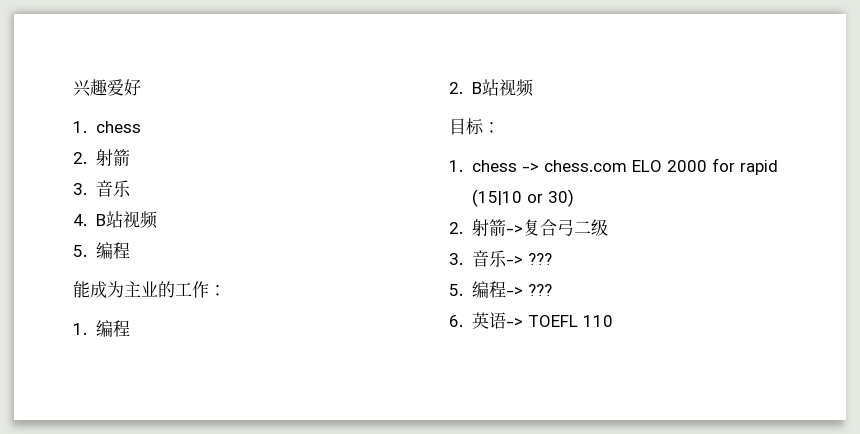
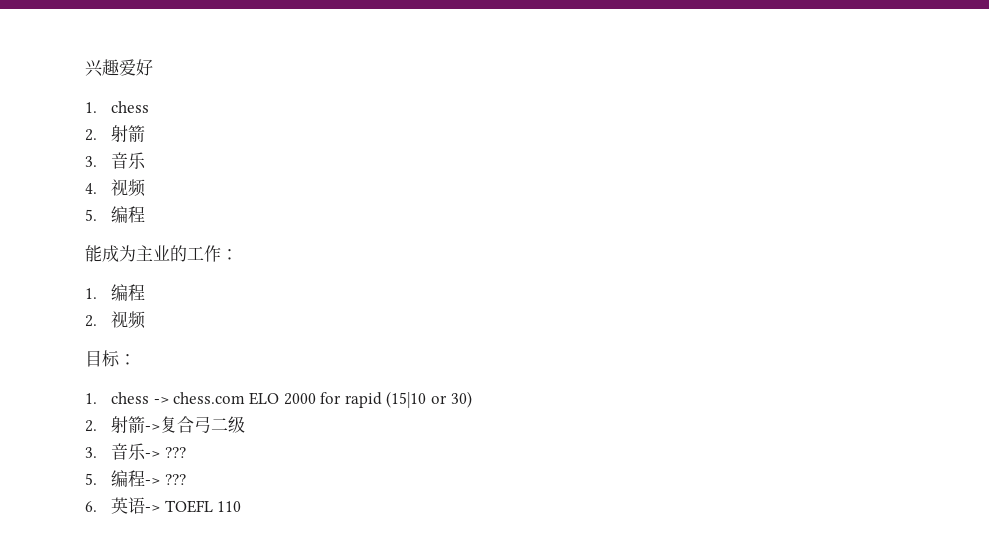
- 4. B站视频
+ 4.视频
- 2. B站视频
+ 2.视频

